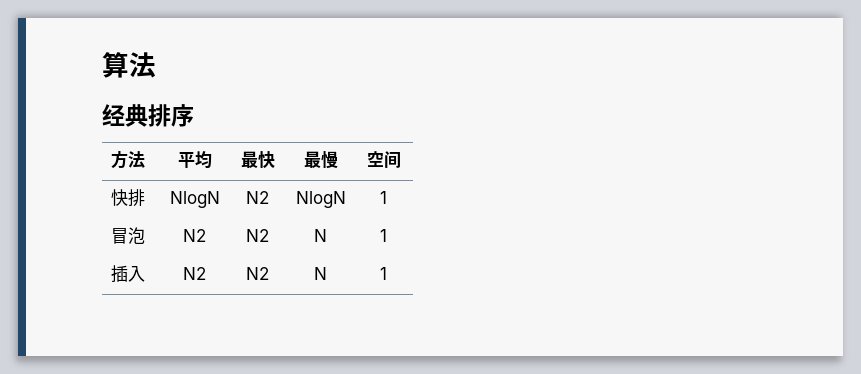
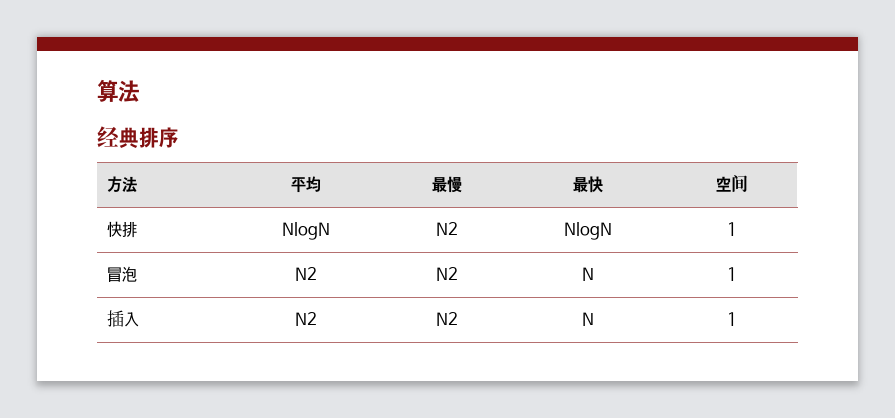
- 方法 | 平均 | 最快 | 最慢 | 空间
+ 方法 | 平均 | 最慢 | 最快 | 空间

